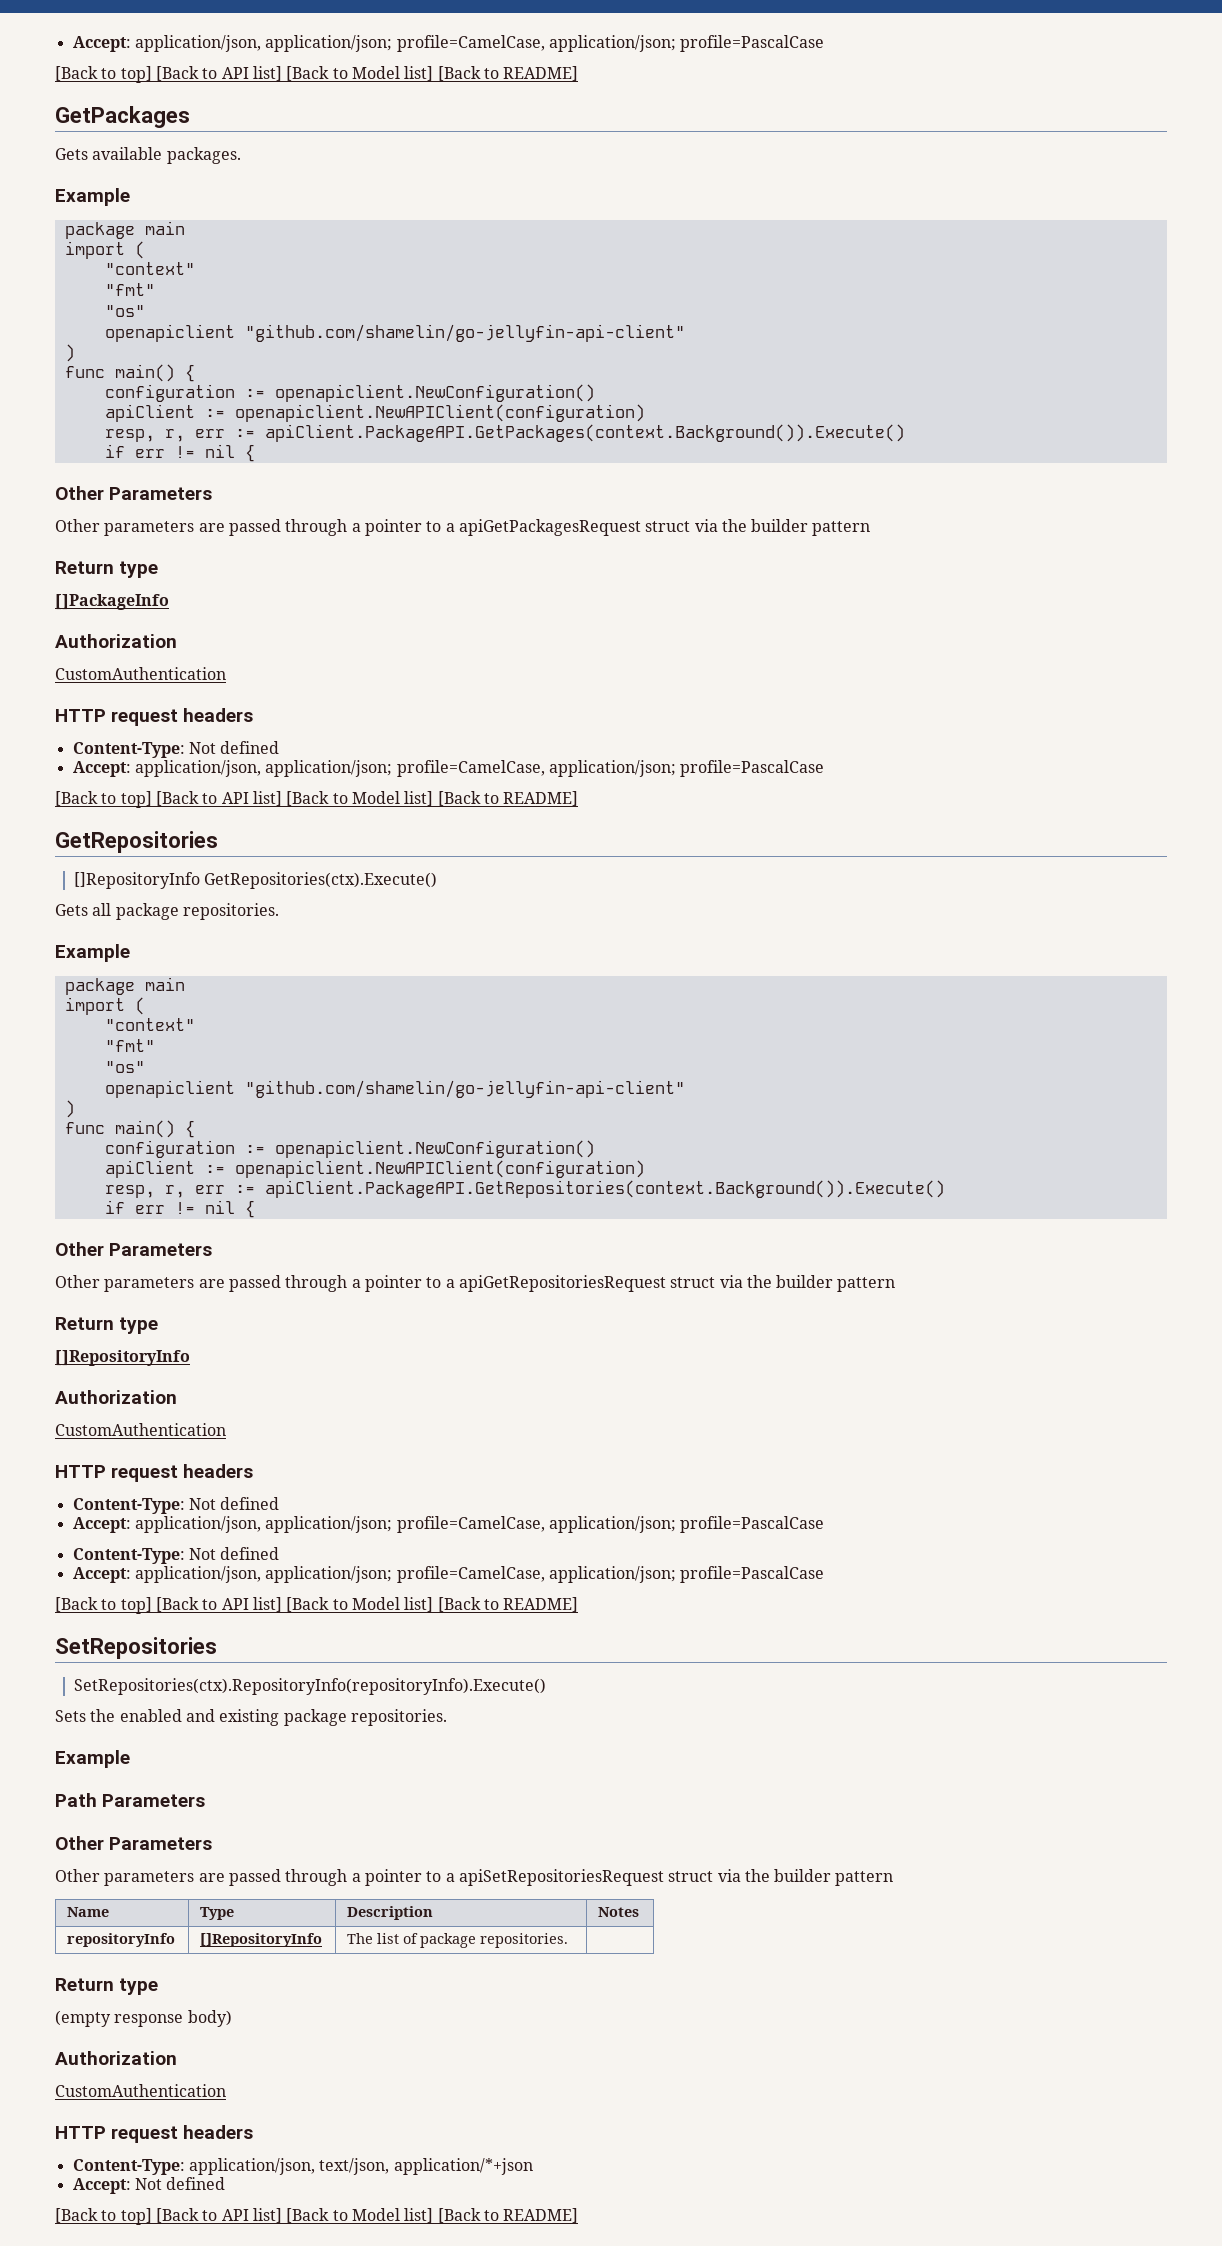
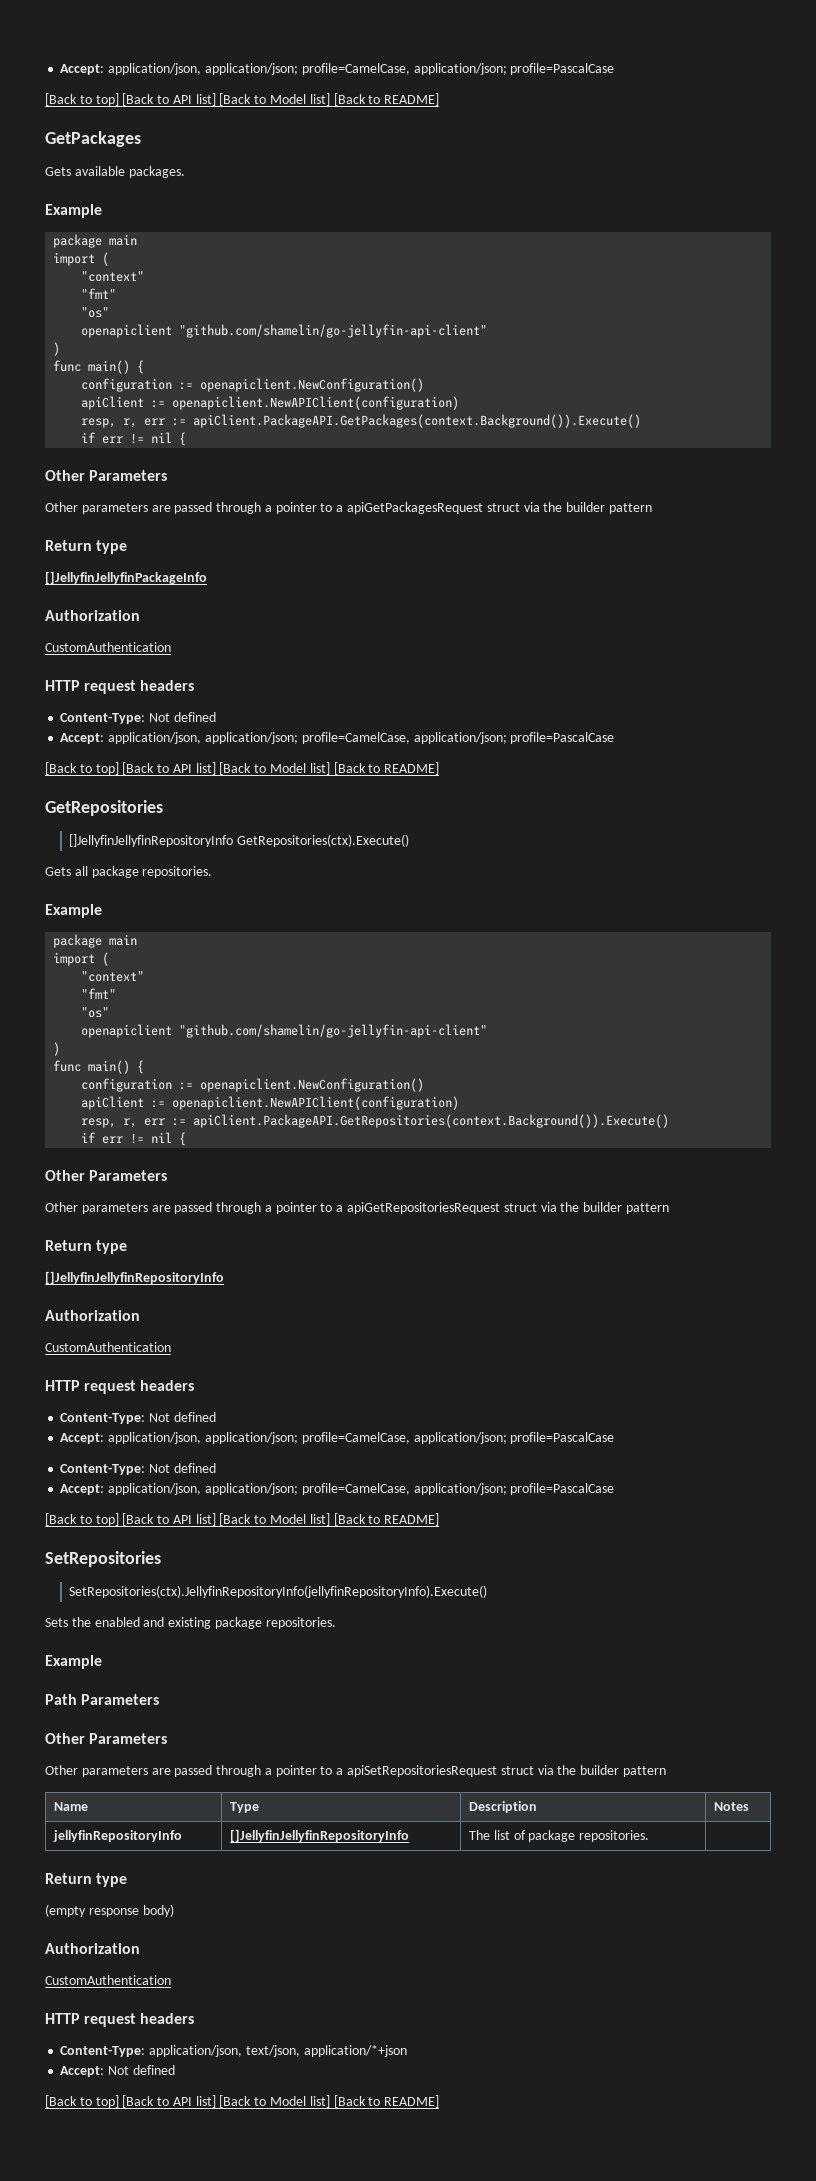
- []PackageInfo
+ []JellyfinJellyfinPackageInfo
- []RepositoryInfo GetRepositories(ctx).Execute()
+ []JellyfinJellyfinRepositoryInfo GetRepositories(ctx).Execute()
  Other parameters are passed through a pointer to a apiGetRepositoriesRequest struct via the builder pattern
  Return type
- []RepositoryInfo
+ []JellyfinJellyfinRepositoryInfo
- SetRepositories(ctx).RepositoryInfo(repositoryInfo).Execute()
+ SetRepositories(ctx).JellyfinRepositoryInfo(jellyfinRepositoryInfo).Execute()
- repositoryInfo | []RepositoryInfo | The list of package repositories. |
+ jellyfinRepositoryInfo | []JellyfinJellyfinRepositoryInfo | The list of package repositories. |

